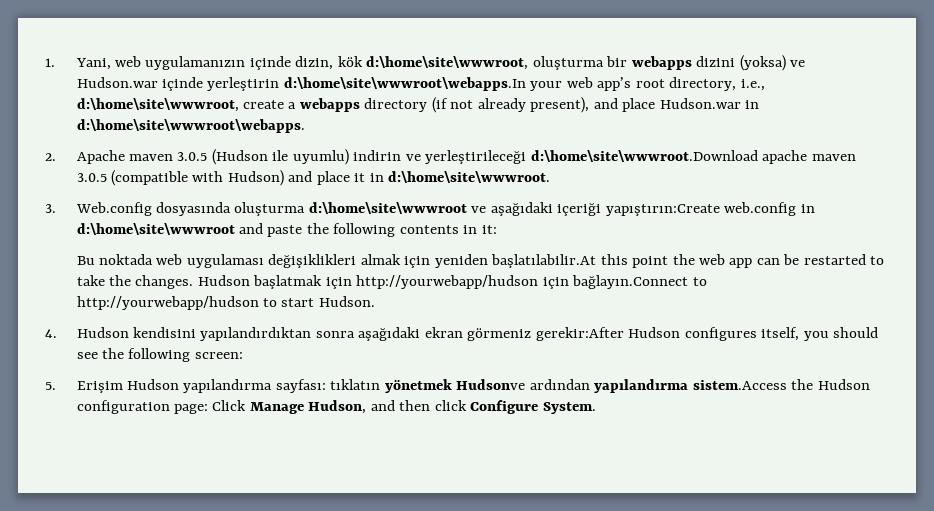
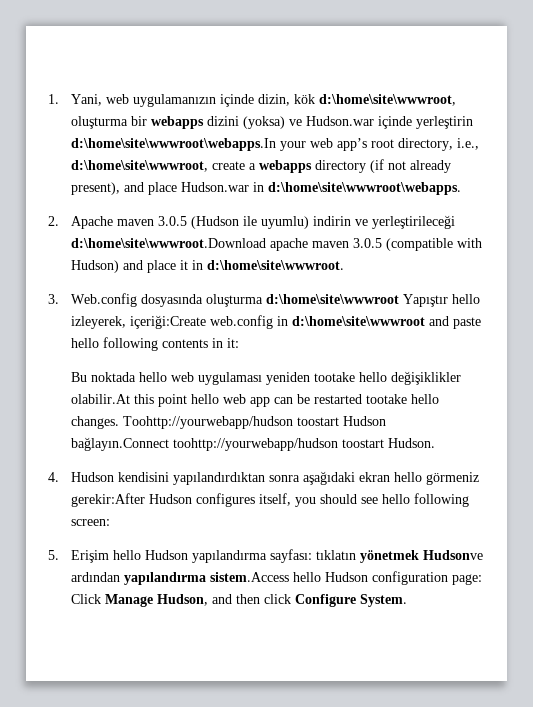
- 3. Web.config dosyasında oluşturma d:\home\site\wwwroot ve aşağıdaki içeriği yapıştırın:Create web.config in d:\home\site\wwwroot and paste the following contents in it:
+ 3. Web.config dosyasında oluşturma d:\home\site\wwwroot Yapıştır hello izleyerek, içeriği:Create web.config in d:\home\site\wwwroot and paste hello following contents in it:
- Bu noktada web uygulaması değişiklikleri almak için yeniden başlatılabilir.At this point the web app can be restarted to take the changes. Hudson başlatmak için http://yourwebapp/hudson için bağlayın.Connect to http://yourwebapp/hudson to start Hudson.
+ Bu noktada hello web uygulaması yeniden tootake hello değişiklikler olabilir.At this point hello web app can be restarted tootake hello changes. Toohttp://yourwebapp/hudson toostart Hudson bağlayın.Connect toohttp://yourwebapp/hudson toostart Hudson.
- 4. Hudson kendisini yapılandırdıktan sonra aşağıdaki ekran görmeniz gerekir:After Hudson configures itself, you should see the following screen:
+ 4. Hudson kendisini yapılandırdıktan sonra aşağıdaki ekran hello görmeniz gerekir:After Hudson configures itself, you should see hello following screen:
- 5. Erişim Hudson yapılandırma sayfası: tıklatın yönetmek Hudsonve ardından yapılandırma sistem.Access the Hudson configuration page: Click Manage Hudson, and then click Configure System.
+ 5. Erişim hello Hudson yapılandırma sayfası: tıklatın yönetmek Hudsonve ardından yapılandırma sistem.Access hello Hudson configuration page: Click Manage Hudson, and then click Configure System.

